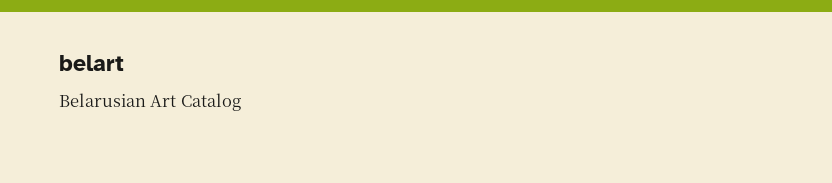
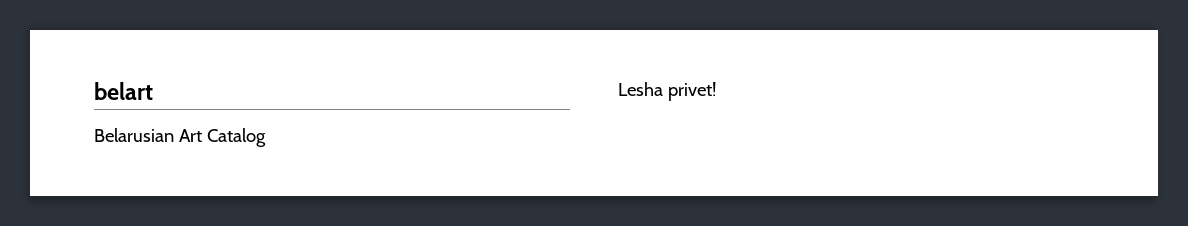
+ Lesha privet!

